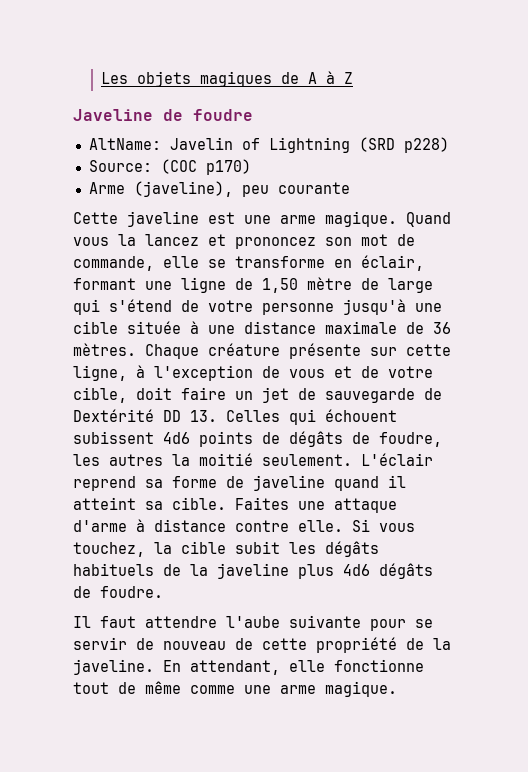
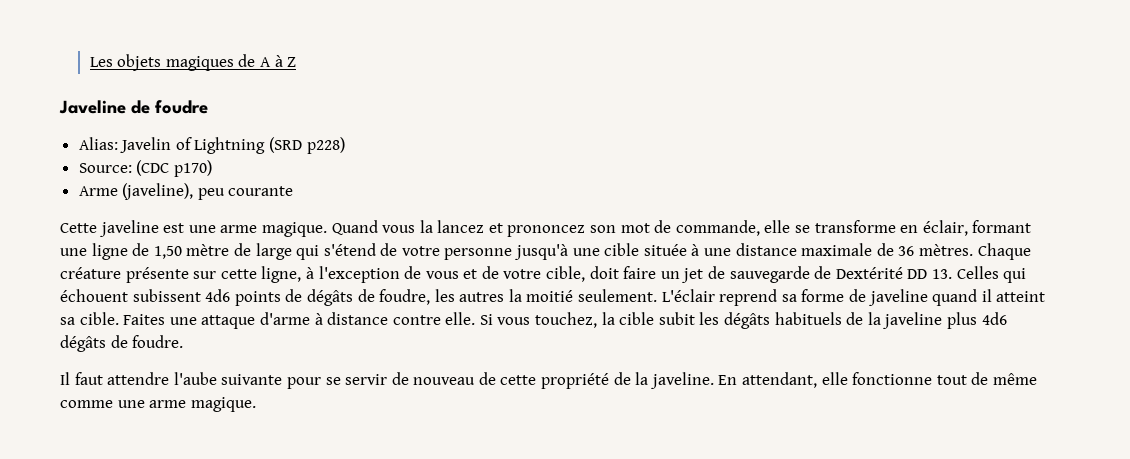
- AltName: Javelin of Lightning (SRD p228)
+ Alias: Javelin of Lightning (SRD p228)
- Source: (COC p170)
+ Source: (CDC p170)

